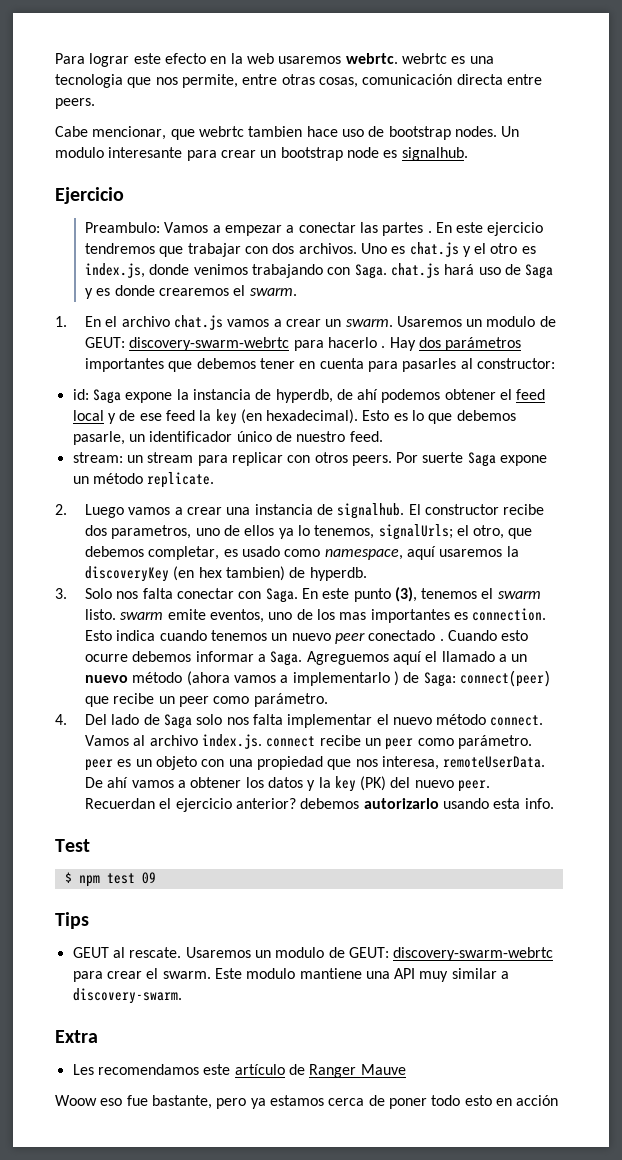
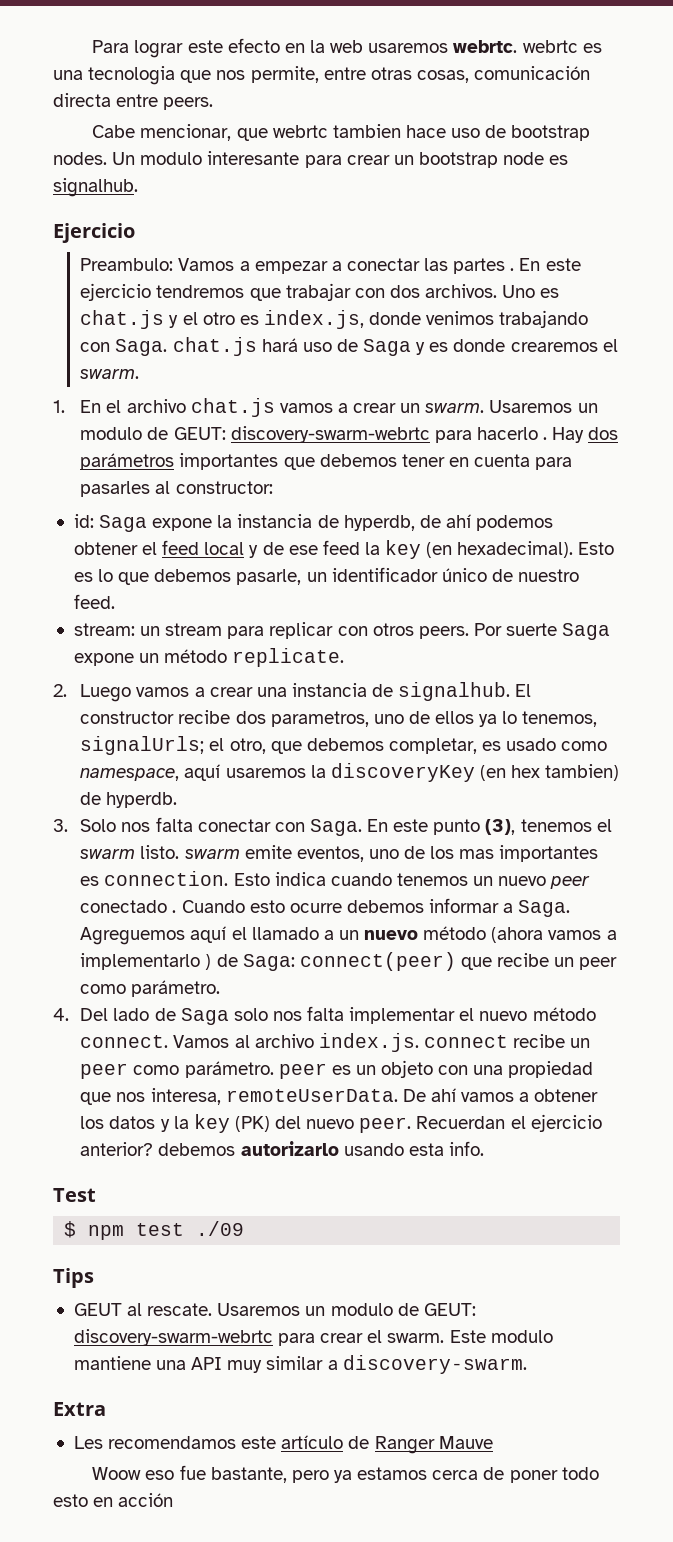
- $ npm test 09
+ $ npm test ./09

